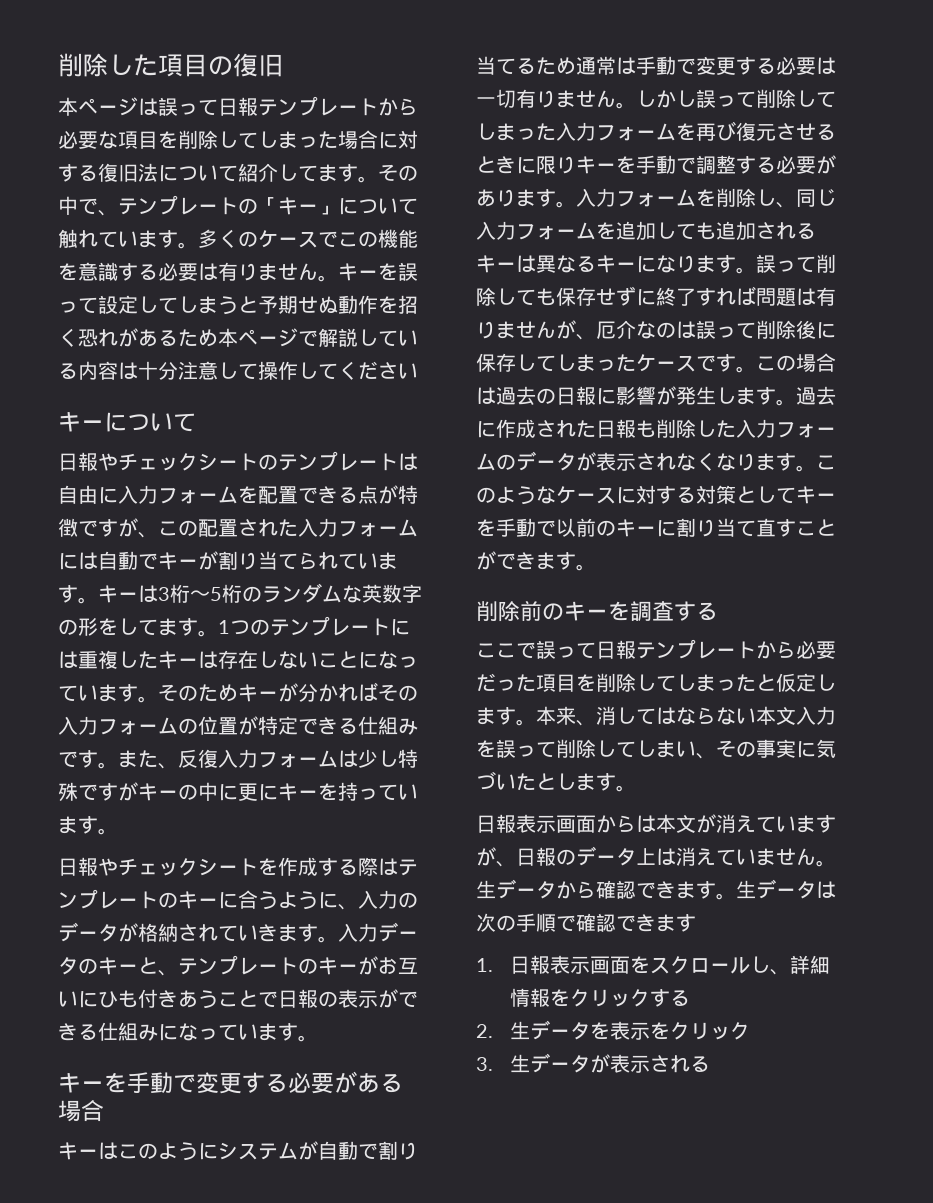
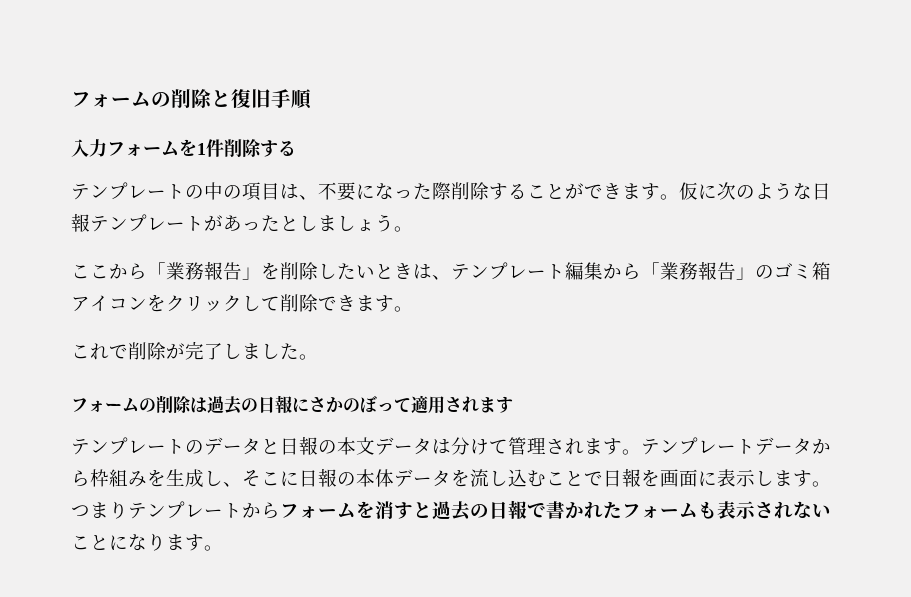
- 削除した項目の復旧
- 本ページは誤って日報テンプレートから必要な項目を削除してしまった場合に対する復旧法について紹介してます。その中で、テンプレートの「キー」について触れています。多くのケースでこの機能を意識する必要は有りません。キーを誤って設定してしまうと予期せぬ動作を招く恐れがあるため本ページで解説している内容は十分注意して操作してください
- キーについて
- 日報やチェックシートのテンプレートは自由に入力フォームを配置できる点が特徴ですが、この配置された入力フォームには自動でキーが割り当てられています。キーは3桁〜5桁のランダムな英数字の形をしてます。1つのテンプレートには重複したキーは存在しないことになっています。そのためキーが分かればその入力フォームの位置が特定できる仕組みです。また、反復入力フォームは少し特殊ですがキーの中に更にキーを持っています。
- 日報やチェックシートを作成する際はテンプレートのキーに合うように、入力のデータが格納されていきます。入力データのキーと、テンプレートのキーがお互いにひも付きあうことで日報の表示ができる仕組みになっています。
- キーを手動で変更する必要がある場合
- キーはこのようにシステムが自動で割り当てるため通常は手動で変更する必要は一切有りません。しかし誤って削除してしまった入力フォームを再び復元させるときに限りキーを手動で調整する必要があります。入力フォームを削除し、同じ入力フォームを追加しても追加されるキーは異なるキーになります。誤って削除しても保存せずに終了すれば問題は有りませんが、厄介なのは誤って削除後に保存してしまったケースです。この場合は過去の日報に影響が発生します。過去に作成された日報も削除した入力フォームのデータが表示されなくなります。このようなケースに対する対策としてキーを手動で以前のキーに割り当て直すことができます。
- 削除前のキーを調査する
- ここで誤って日報テンプレートから必要だった項目を削除してしまったと仮定します。本来、消してはならない本文入力を誤って削除してしまい、その事実に気づいたとします。
- 日報表示画面からは本文が消えていますが、日報のデータ上は消えていません。生データから確認できます。生データは次の手順で確認できます
- 1.日報表示画面をスクロールし、詳細情報をクリックする
- 2.生データを表示をクリック
- 3.生データが表示される
+ フォームの削除と復旧手順
+ 入力フォームを1件削除する
+ テンプレートの中の項目は、不要になった際削除することができます。仮に次のような日報テンプレートがあったとしましょう。
+ ここから「業務報告」を削除したいときは、テンプレート編集から「業務報告」のゴミ箱アイコンをクリックして削除できます。
+ これで削除が完了しました。
+ フォームの削除は過去の日報にさかのぼって適用されます
+ テンプレートのデータと日報の本文データは分けて管理されます。テンプレートデータから枠組みを生成し、そこに日報の本体データを流し込むことで日報を画面に表示します。つまりテンプレートからフォームを消すと過去の日報で書かれたフォームも表示されないことになります。

